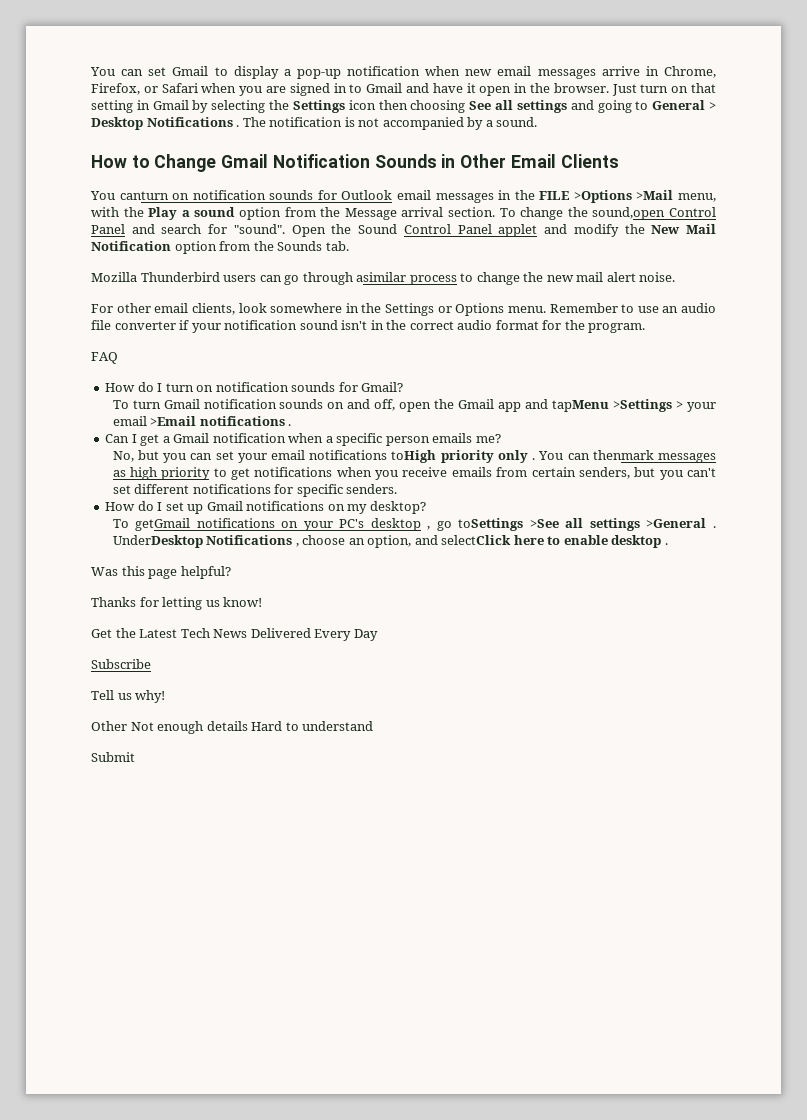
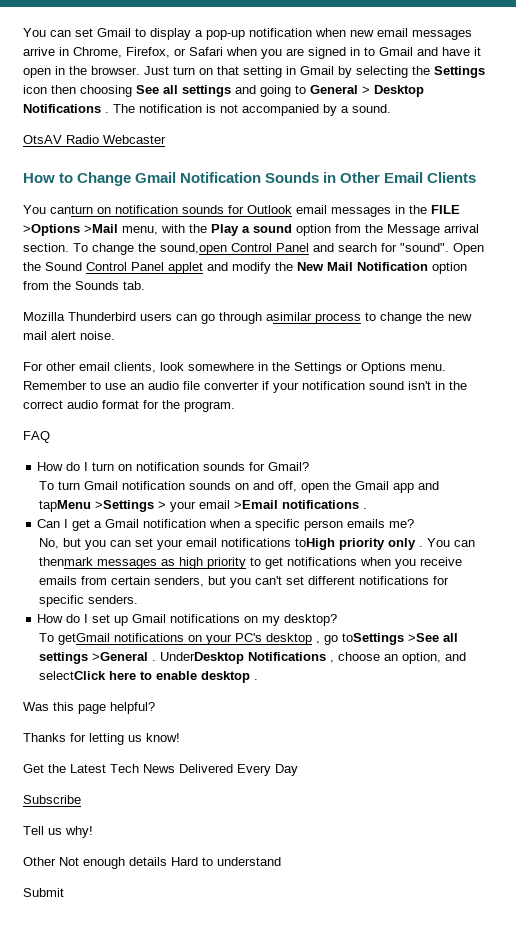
+ OtsAV Radio Webcaster

